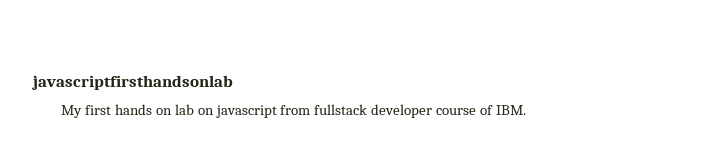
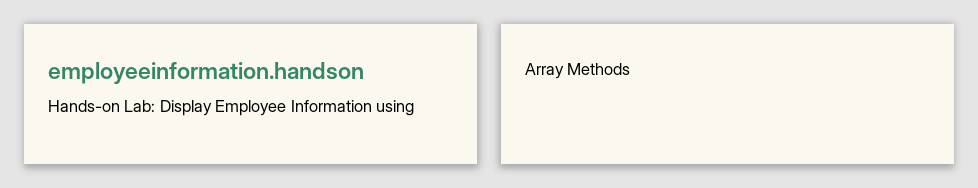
- javascriptfirsthandsonlab
- My first hands on lab on javascript from fullstack developer course of IBM.
+ employeeinformation.handson
+ Hands-on Lab: Display Employee Information using Array Methods

